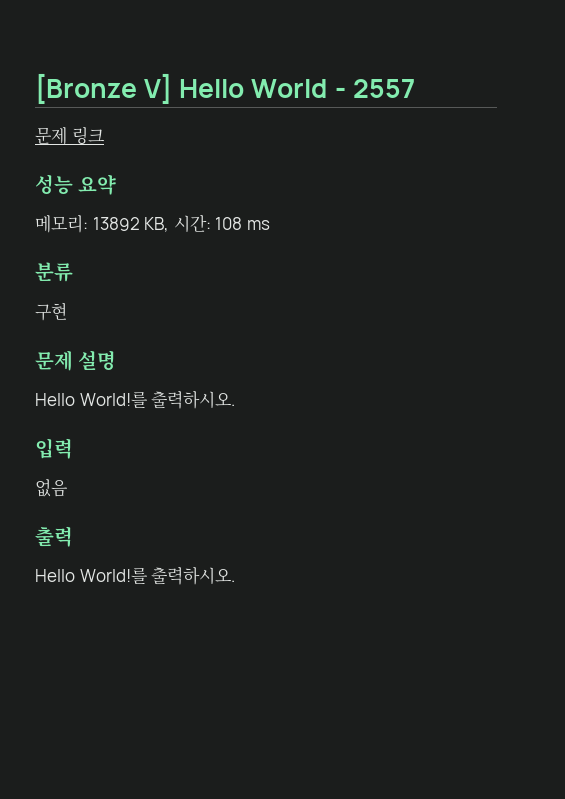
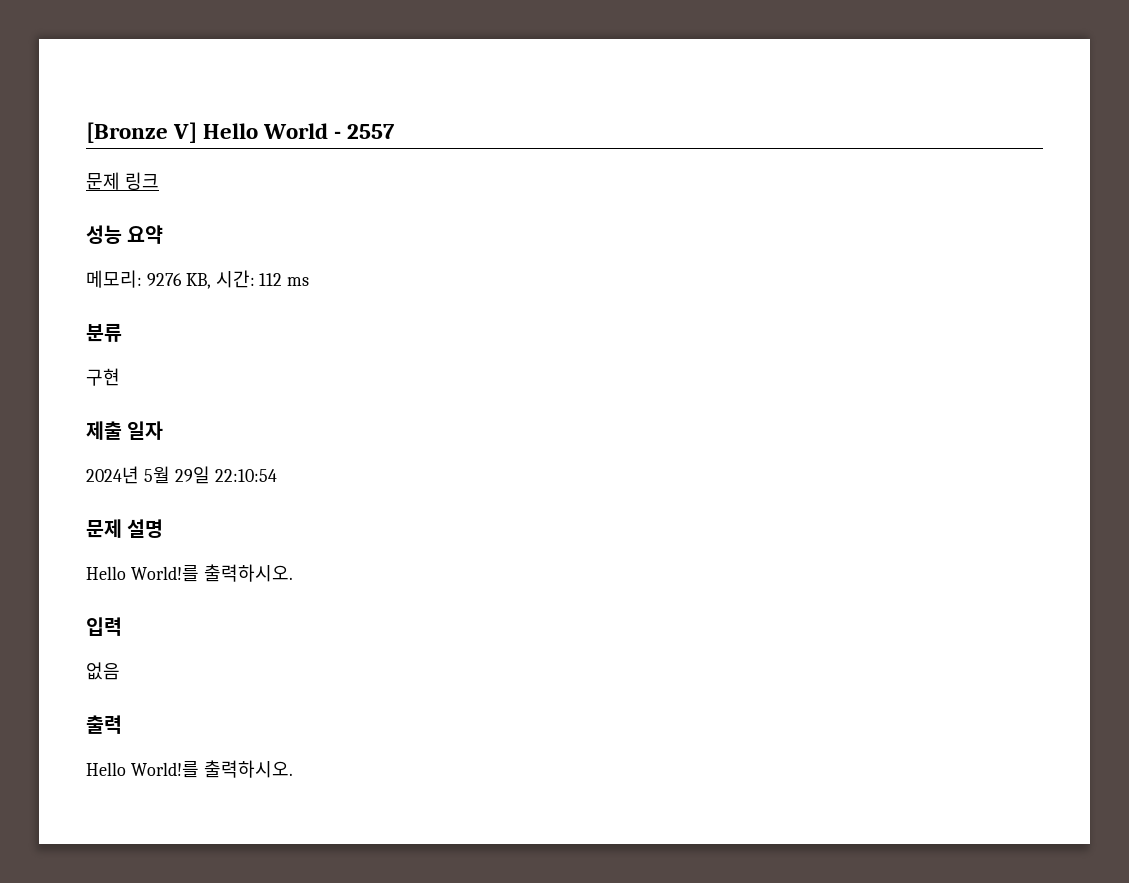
- 메모리: 13892 KB, 시간: 108 ms
+ 메모리: 9276 KB, 시간: 112 ms
+ 제출 일자
+ 2024년 5월 29일 22:10:54

